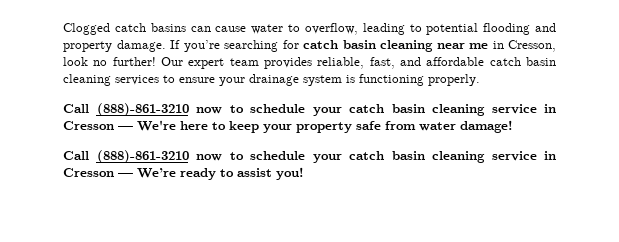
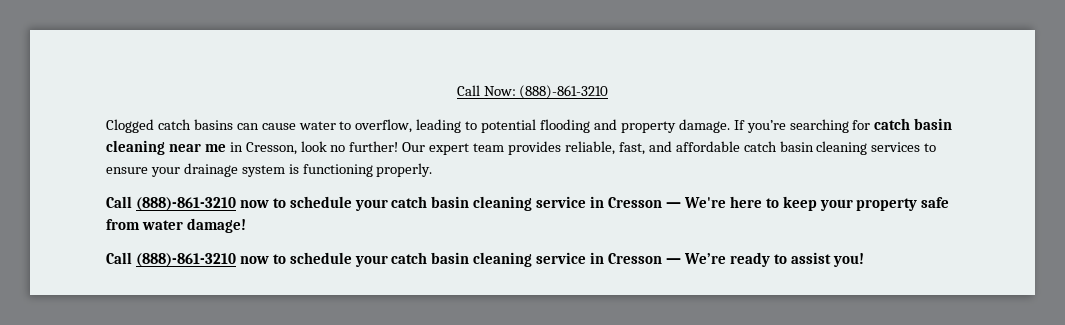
+ Call Now: (888)-861-3210

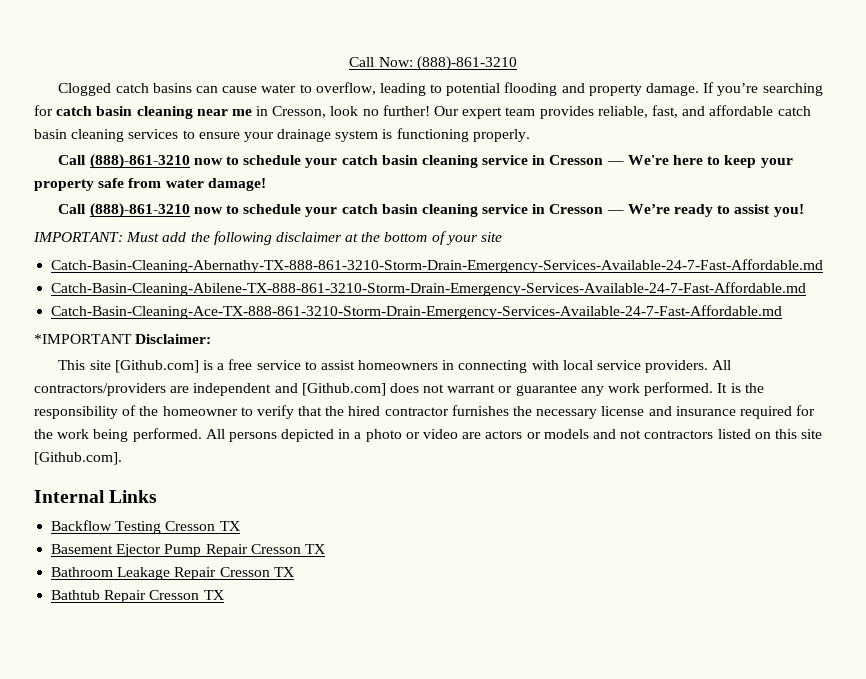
+ IMPORTANT: Must add the following disclaimer at the bottom of your site
+ Catch-Basin-Cleaning-Abernathy-TX-888-861-3210-Storm-Drain-Emergency-Services-Available-24-7-Fast-Affordable.md
+ Catch-Basin-Cleaning-Abilene-TX-888-861-3210-Storm-Drain-Emergency-Services-Available-24-7-Fast-Affordable.md
+ Catch-Basin-Cleaning-Ace-TX-888-861-3210-Storm-Drain-Emergency-Services-Available-24-7-Fast-Affordable.md
+ *IMPORTANT Disclaimer:
+ This site [Github.com] is a free service to assist homeowners in connecting with local service providers. All contractors/providers are independent and [Github.com] does not warrant or guarantee any work performed. It is the responsibility of the homeowner to verify that the hired contractor furnishes the necessary license and insurance required for the work being performed. All persons depicted in a photo or video are actors or models and not contractors listed on this site [Github.com].
+ Internal Links
+ Backflow Testing Cresson TX
+ Basement Ejector Pump Repair Cresson TX
+ Bathroom Leakage Repair Cresson TX
+ Bathtub Repair Cresson TX

